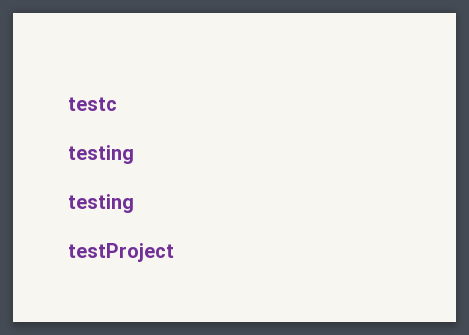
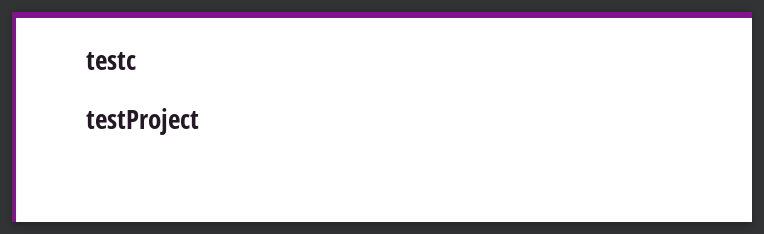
  testc
- testing
- testing

